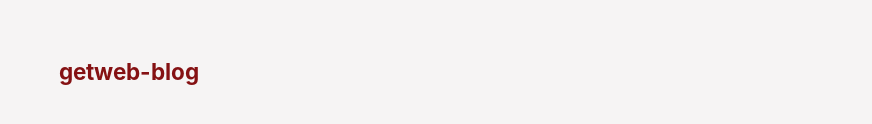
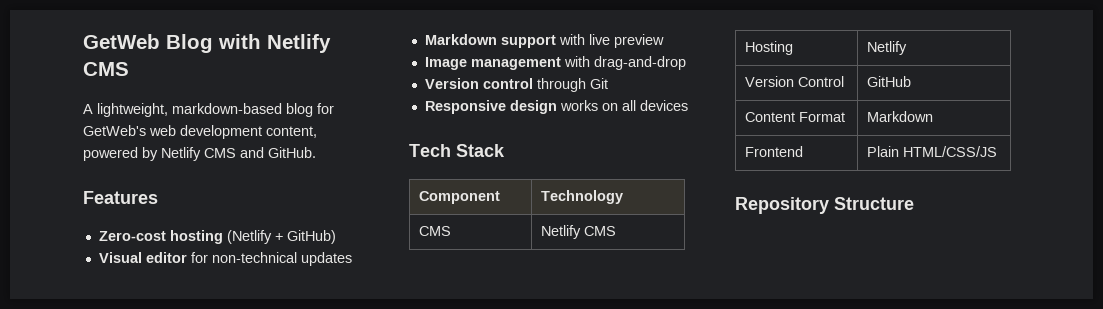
- getweb-blog
+ GetWeb Blog with Netlify CMS
+ A lightweight, markdown-based blog for GetWeb's web development content, powered by Netlify CMS and GitHub.
+ Features
+ Zero-cost hosting (Netlify + GitHub)
+ Visual editor for non-technical updates
+ Markdown support with live preview
+ Image management with drag-and-drop
+ Version control through Git
+ Responsive design works on all devices
+ Tech Stack
+ Component | Technology
+ CMS | Netlify CMS
+ Hosting | Netlify
+ Version Control | GitHub
+ Content Format | Markdown
+ Frontend | Plain HTML/CSS/JS
+ Repository Structure

